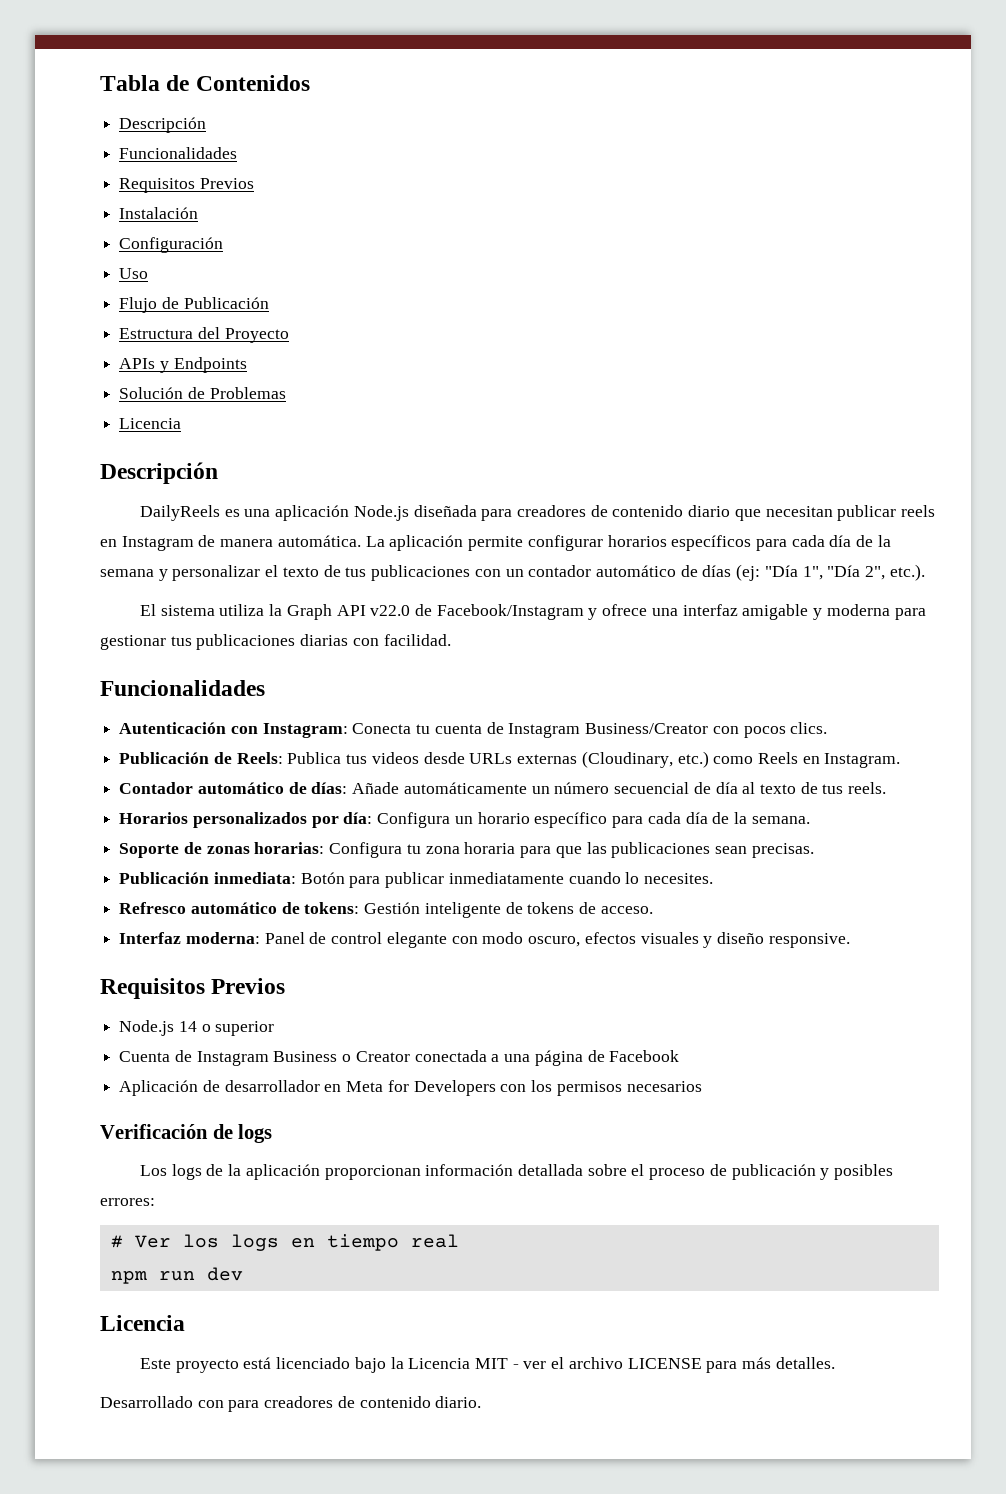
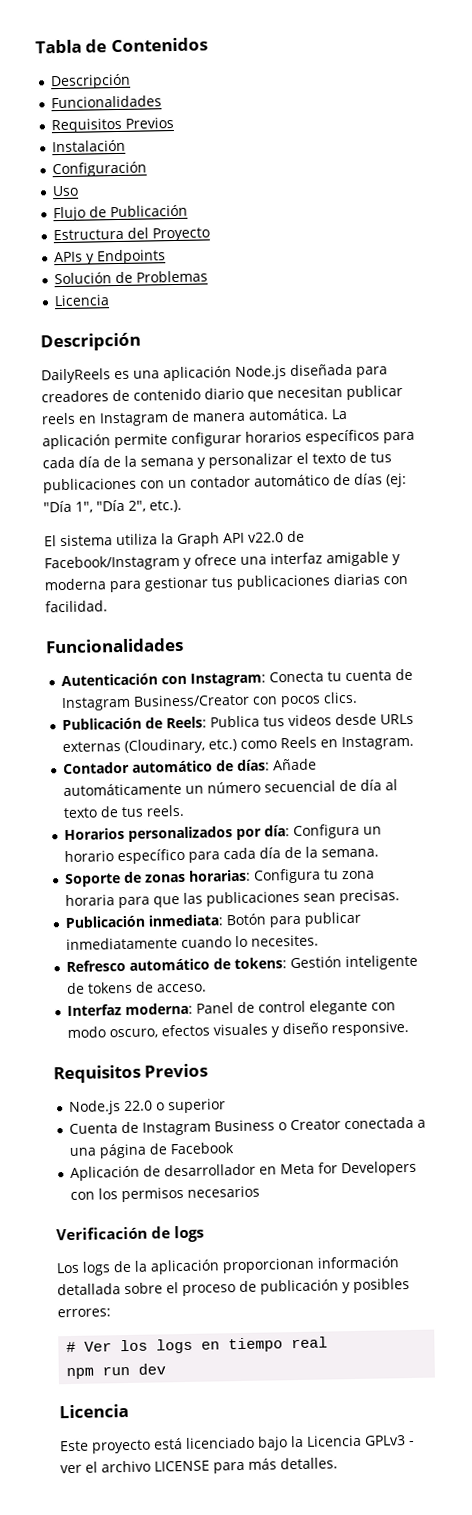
- Node.js 14 o superior
+ Node.js 22.0 o superior
- Este proyecto está licenciado bajo la Licencia MIT - ver el archivo LICENSE para más detalles.
+ Este proyecto está licenciado bajo la Licencia GPLv3 - ver el archivo LICENSE para más detalles.
- Desarrollado con para creadores de contenido diario.

